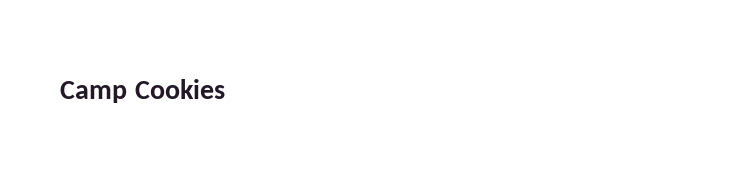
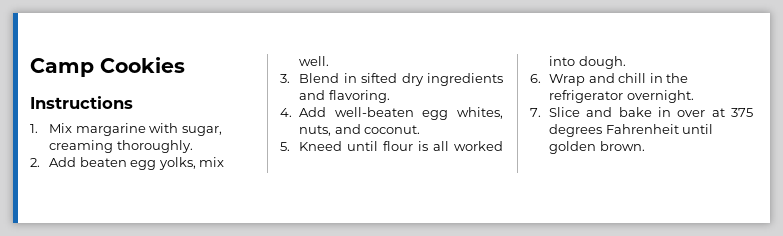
+ Instructions
+ 1. Mix margarine with sugar, creaming thoroughly.
+ 2. Add beaten egg yolks, mix well.
+ 3. Blend in sifted dry ingredients and flavoring.
+ 4. Add well-beaten egg whites, nuts, and coconut.
+ 5. Kneed until flour is all worked into dough.
+ 6. Wrap and chill in the refrigerator overnight.
+ 7. Slice and bake in over at 375 degrees Fahrenheit until golden brown.

